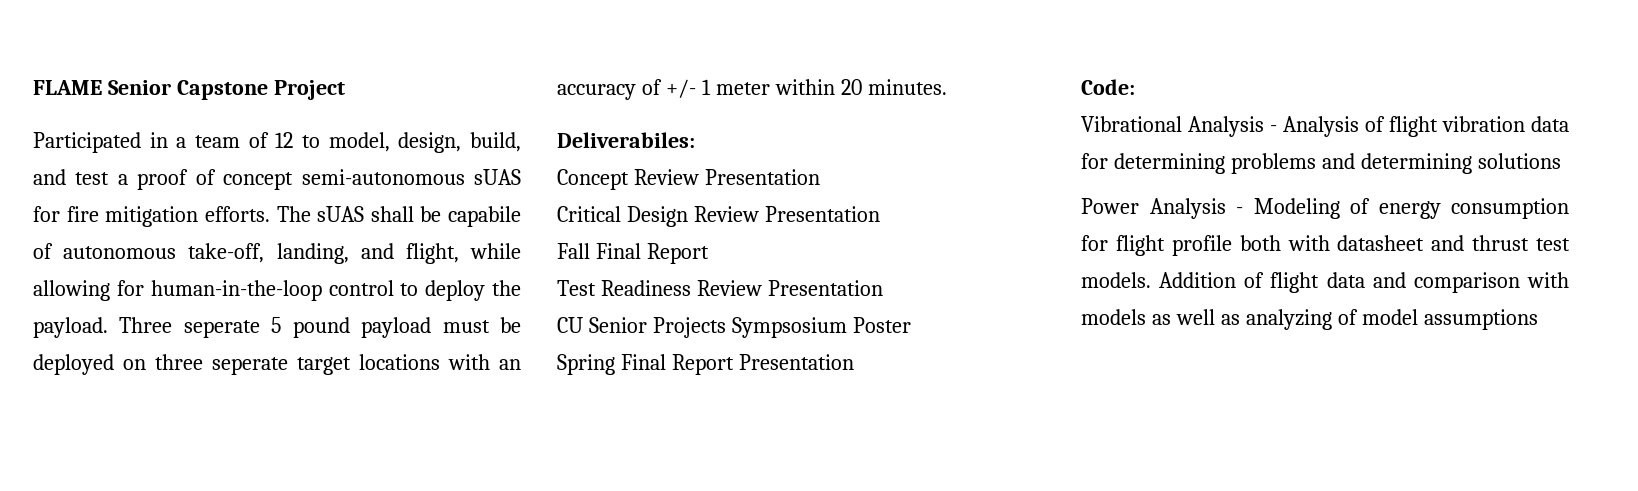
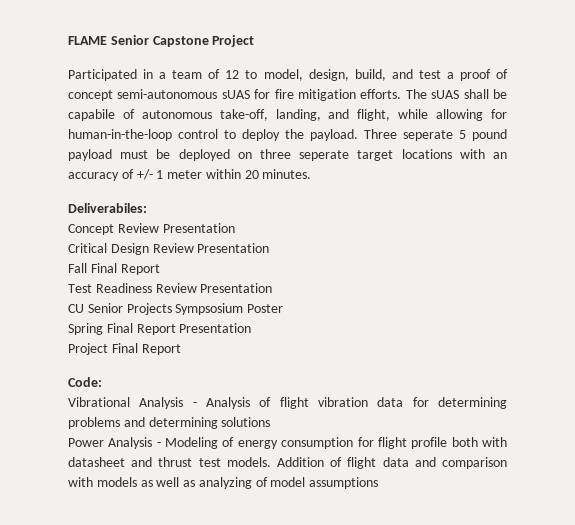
+ Project Final Report

